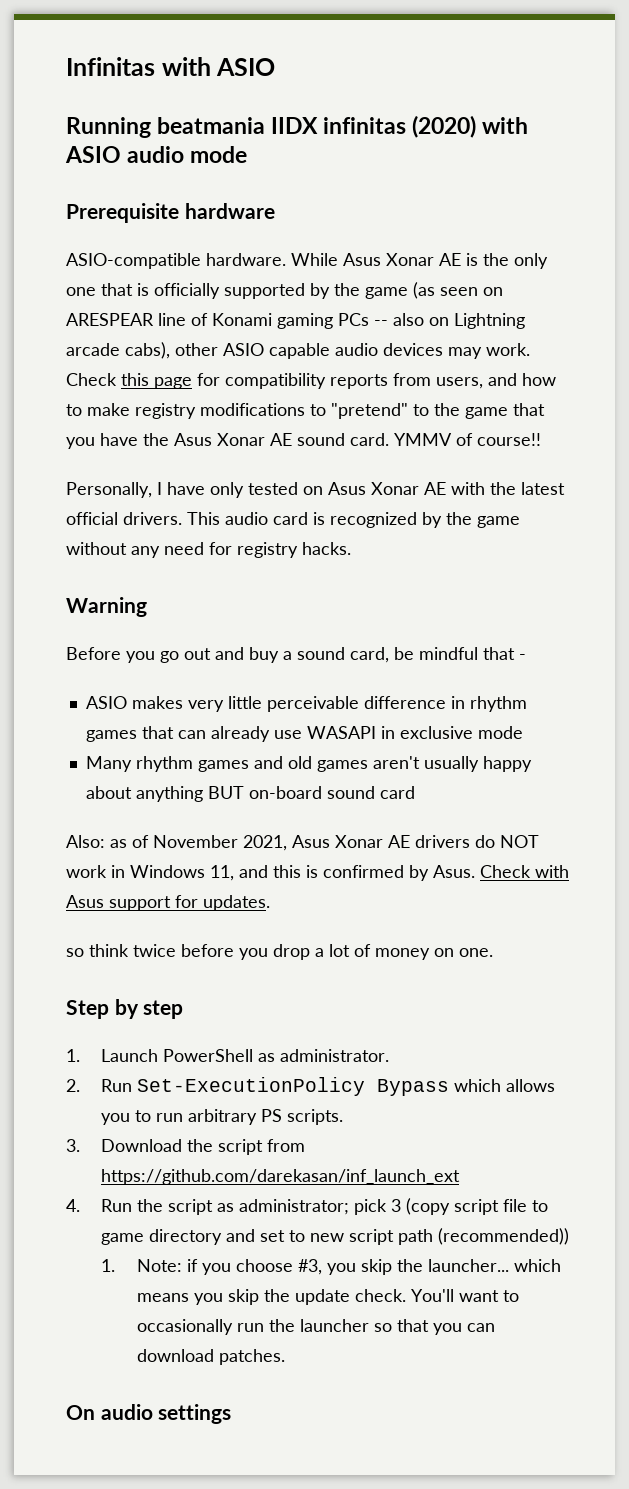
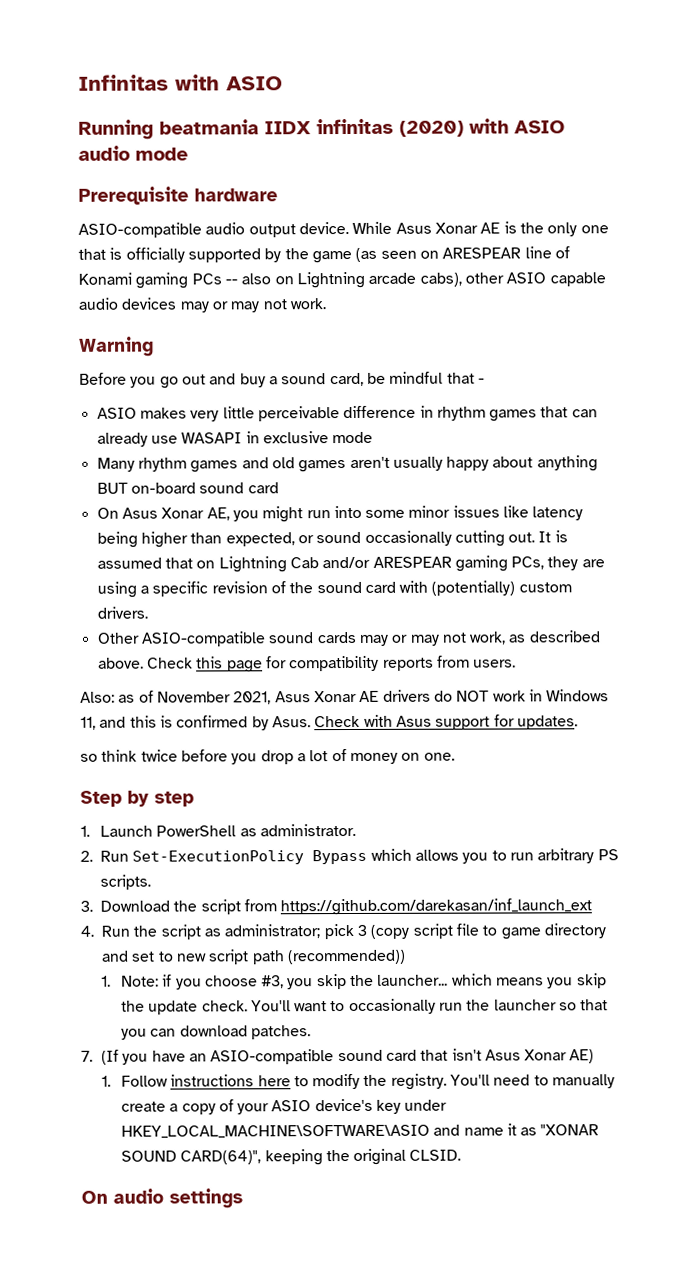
- ASIO-compatible hardware.
+ ASIO-compatible audio output device.
- While Asus Xonar AE is the only one that is officially supported by the game (as seen on ARESPEAR line of Konami gaming PCs -- also on Lightning arcade cabs), other ASIO capable audio devices may work. Check this page for compatibility reports from users, and how to make registry modifications to "pretend" to the game that you have the Asus Xonar AE sound card. YMMV of course!!
- Personally, I have only tested on Asus Xonar AE with the latest official drivers. This audio card is recognized by the game without any need for registry hacks.
+ While Asus Xonar AE is the only one that is officially supported by the game (as seen on ARESPEAR line of Konami gaming PCs -- also on Lightning arcade cabs), other ASIO capable audio devices may or may not work.
+ On Asus Xonar AE, you might run into some minor issues like latency being higher than expected, or sound occasionally cutting out. It is assumed that on Lightning Cab and/or ARESPEAR gaming PCs, they are using a specific revision of the sound card with (potentially) custom drivers.
+ Other ASIO-compatible sound cards may or may not work, as described above. Check this page for compatibility reports from users.
+ 7. (If you have an ASIO-compatible sound card that isn't Asus Xonar AE)
+ 1. Follow instructions here to modify the registry. You'll need to manually create a copy of your ASIO device's key under HKEY_LOCAL_MACHINE\SOFTWARE\ASIO and name it as "XONAR SOUND CARD(64)", keeping the original CLSID.

